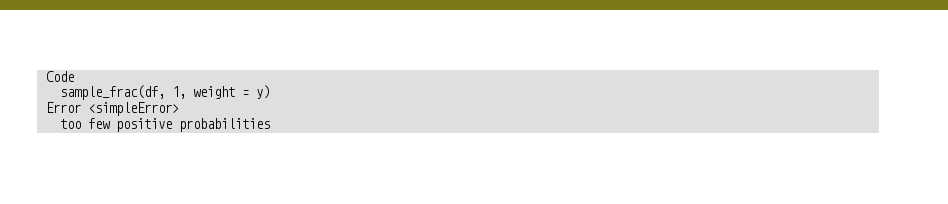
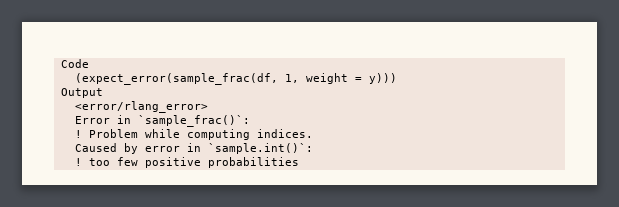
- sample_frac(df, 1, weight = y)
- Error <simpleError>
- too few positive probabilities
+ (expect_error(sample_frac(df, 1, weight = y)))
+ Output
+ <error/rlang_error>
+ Error in `sample_frac()`:
+ ! Problem while computing indices.
+ Caused by error in `sample.int()`:
+ ! too few positive probabilities

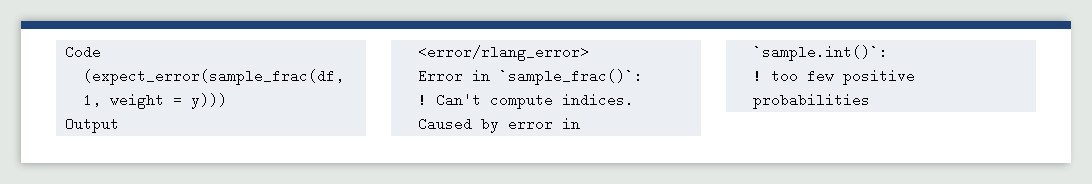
- Problem while computing indices.
+ Can't compute indices.

